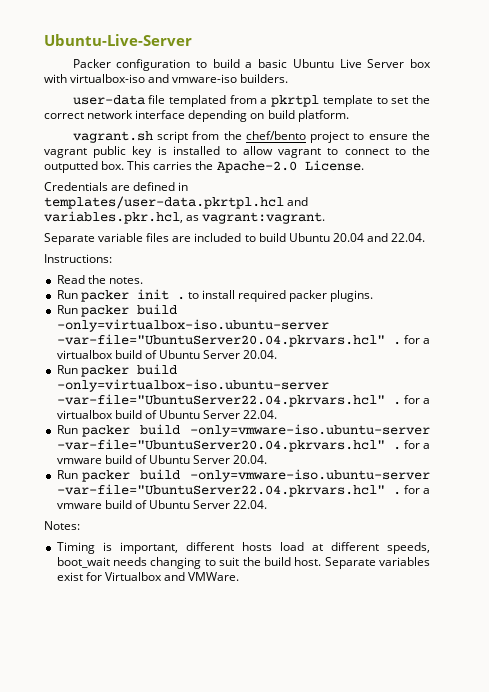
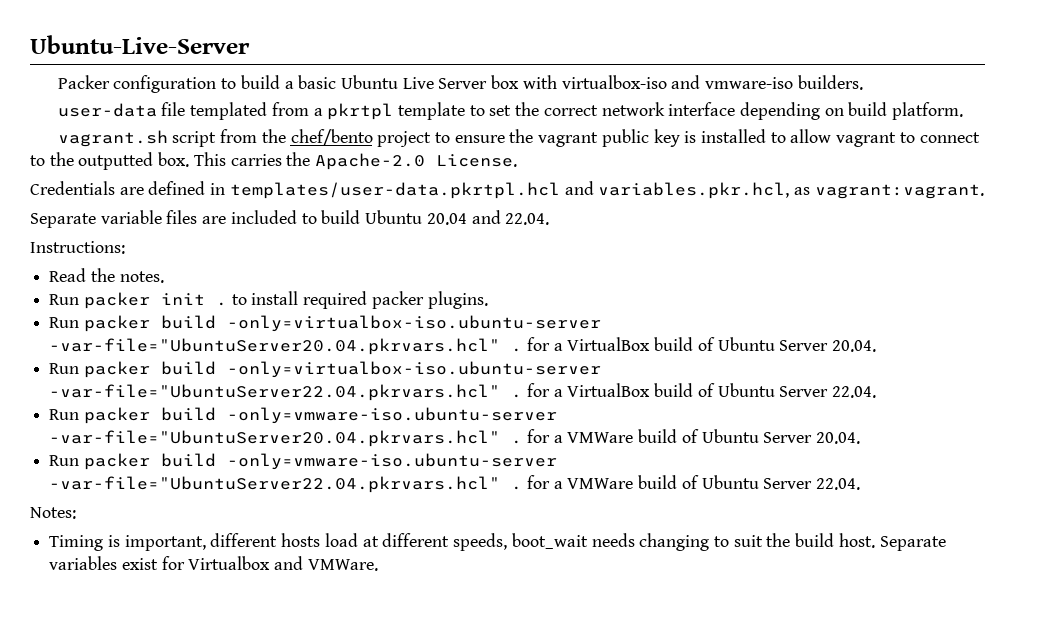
- Run packer build -only=virtualbox-iso.ubuntu-server -var-file="UbuntuServer20.04.pkrvars.hcl" . for a virtualbox build of Ubuntu Server 20.04.
+ Run packer build -only=virtualbox-iso.ubuntu-server -var-file="UbuntuServer20.04.pkrvars.hcl" . for a VirtualBox build of Ubuntu Server 20.04.
- Run packer build -only=virtualbox-iso.ubuntu-server -var-file="UbuntuServer22.04.pkrvars.hcl" . for a virtualbox build of Ubuntu Server 22.04.
+ Run packer build -only=virtualbox-iso.ubuntu-server -var-file="UbuntuServer22.04.pkrvars.hcl" . for a VirtualBox build of Ubuntu Server 22.04.
- Run packer build -only=vmware-iso.ubuntu-server -var-file="UbuntuServer20.04.pkrvars.hcl" . for a vmware build of Ubuntu Server 20.04.
+ Run packer build -only=vmware-iso.ubuntu-server -var-file="UbuntuServer20.04.pkrvars.hcl" . for a VMWare build of Ubuntu Server 20.04.
- Run packer build -only=vmware-iso.ubuntu-server -var-file="UbuntuServer22.04.pkrvars.hcl" . for a vmware build of Ubuntu Server 22.04.
+ Run packer build -only=vmware-iso.ubuntu-server -var-file="UbuntuServer22.04.pkrvars.hcl" . for a VMWare build of Ubuntu Server 22.04.

